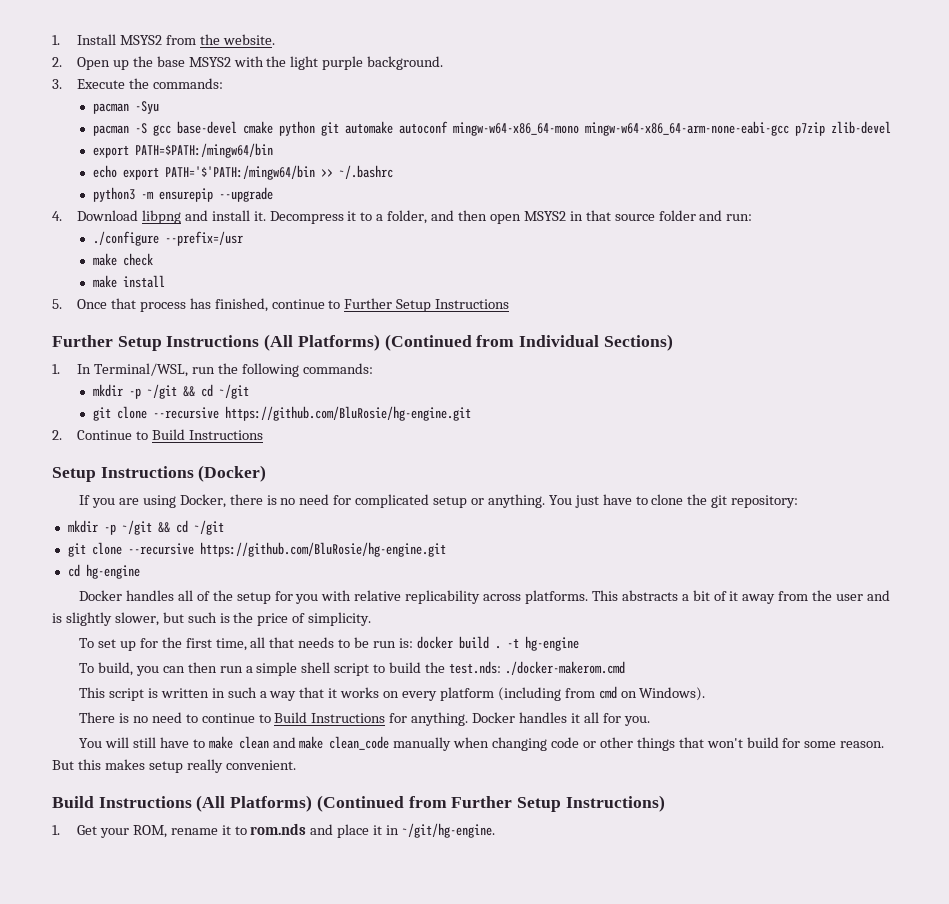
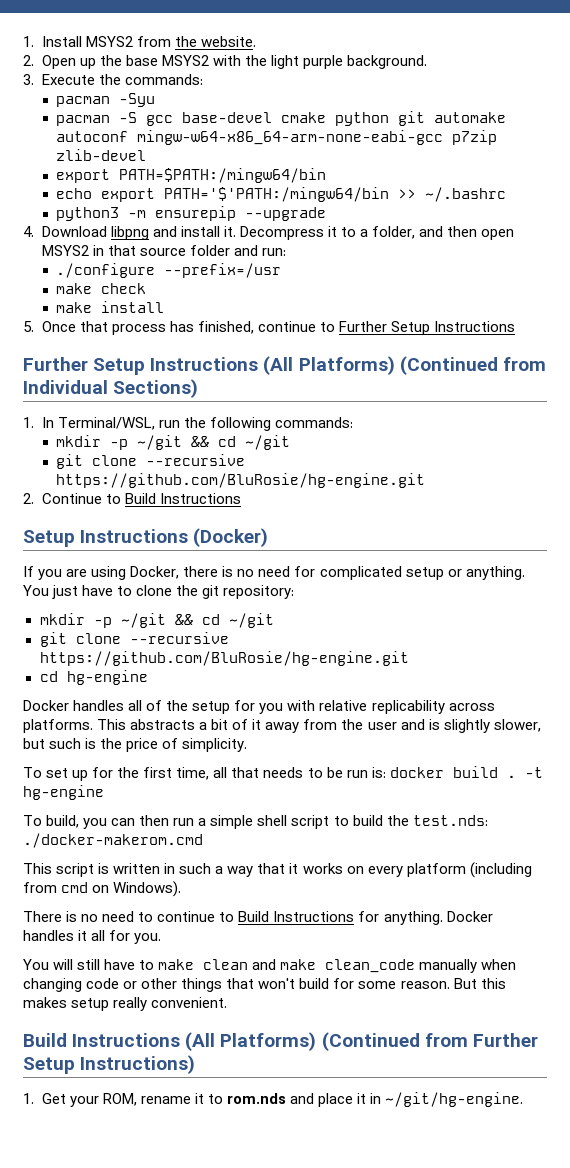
- pacman -S gcc base-devel cmake python git automake autoconf mingw-w64-x86_64-mono mingw-w64-x86_64-arm-none-eabi-gcc p7zip zlib-devel
+ pacman -S gcc base-devel cmake python git automake autoconf mingw-w64-x86_64-arm-none-eabi-gcc p7zip zlib-devel

